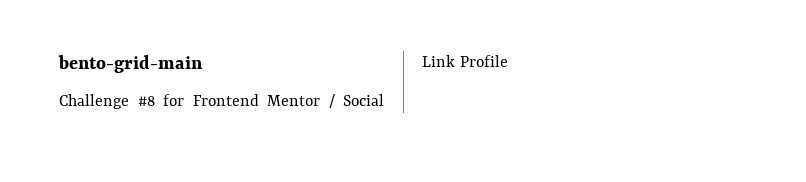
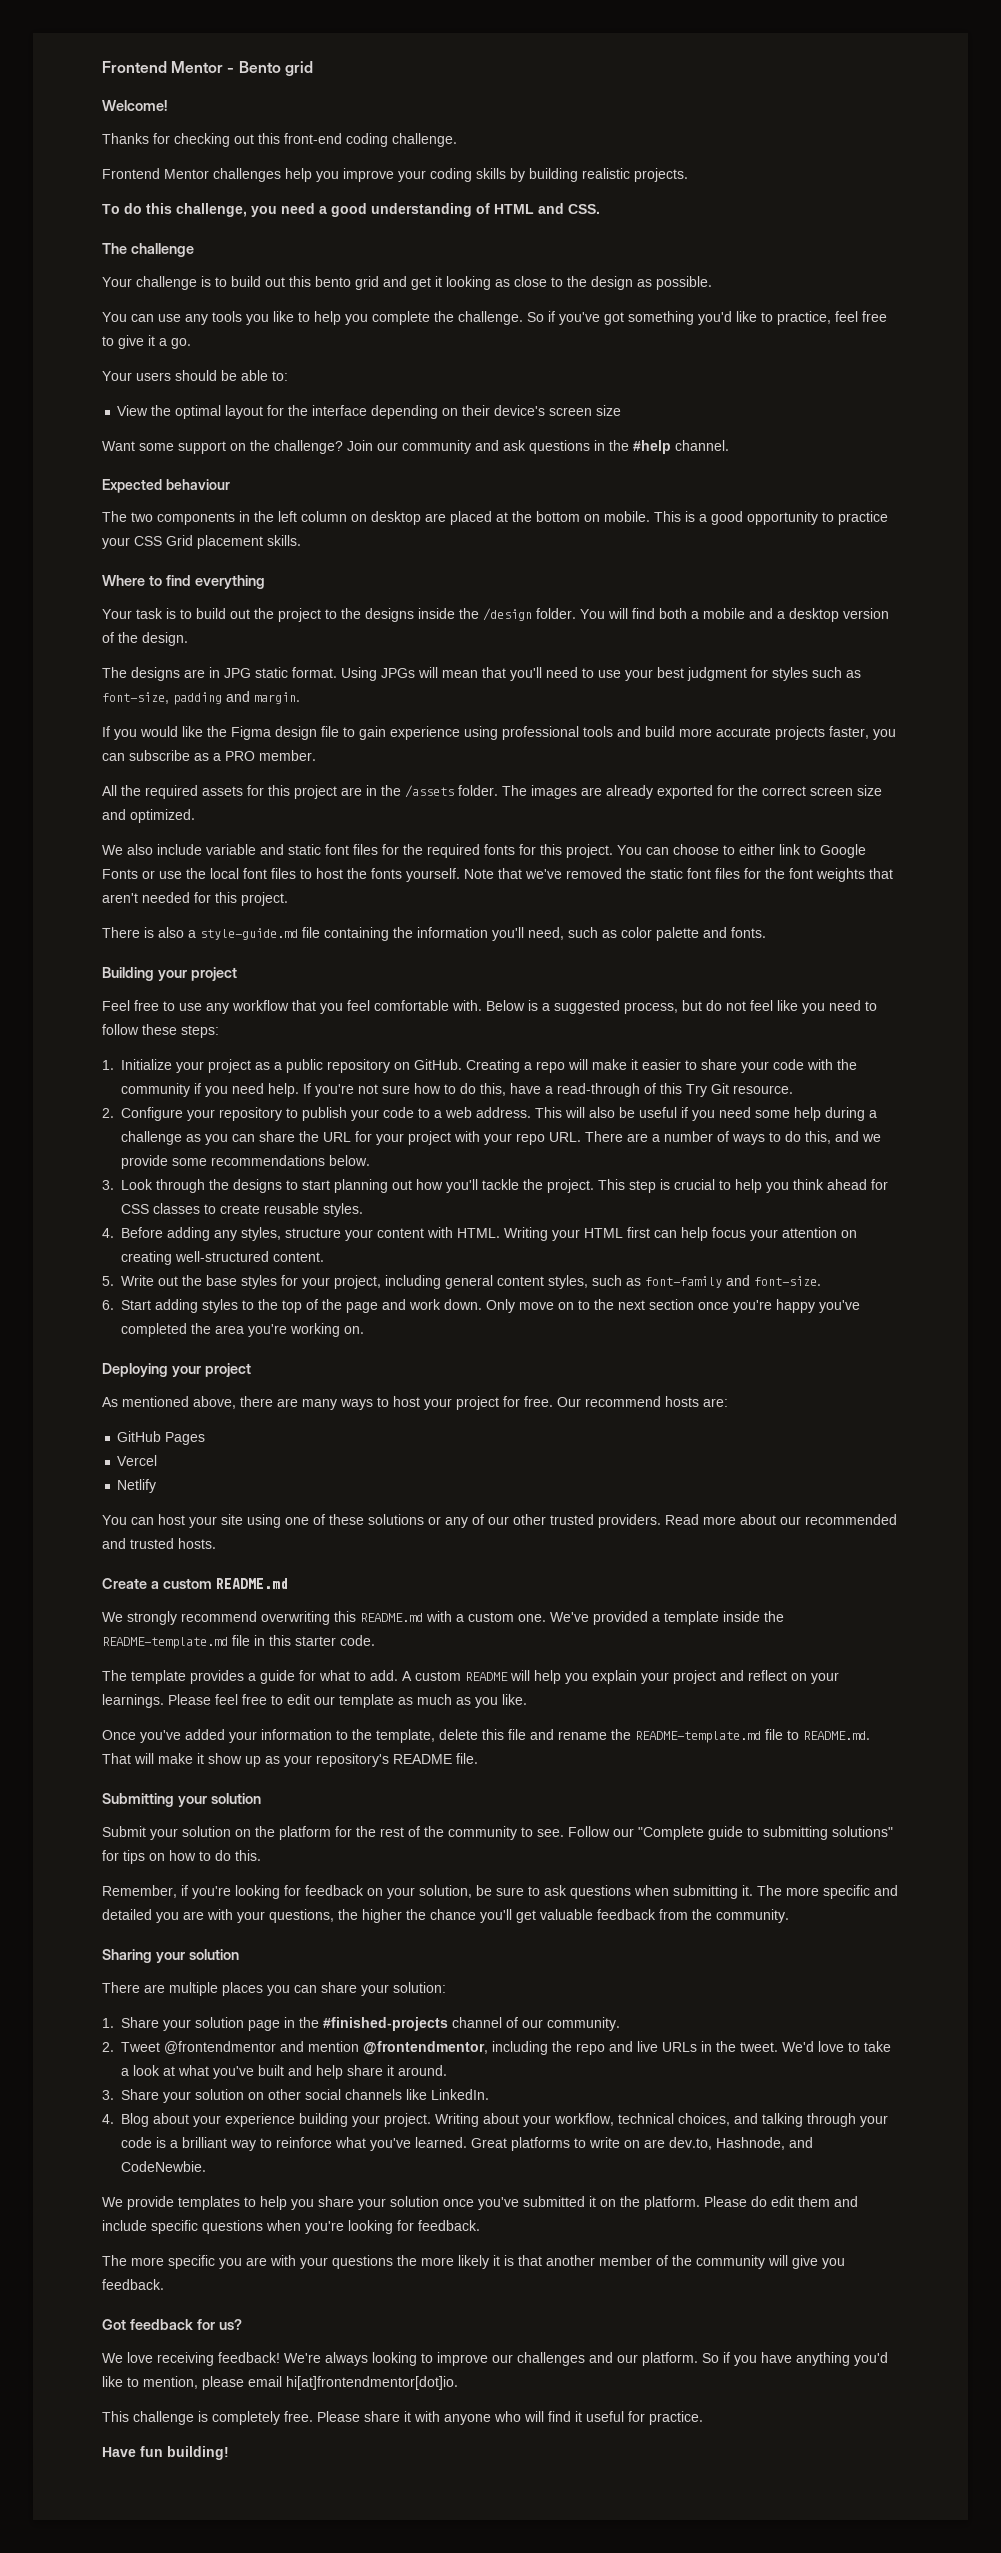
- bento-grid-main
- Challenge #8 for Frontend Mentor / Social Link Profile
+ Frontend Mentor - Bento grid
+ Welcome!
+ Thanks for checking out this front-end coding challenge.
+ Frontend Mentor challenges help you improve your coding skills by building realistic projects.
+ To do this challenge, you need a good understanding of HTML and CSS.
+ The challenge
+ Your challenge is to build out this bento grid and get it looking as close to the design as possible.
+ You can use any tools you like to help you complete the challenge. So if you've got something you'd like to practice, feel free to give it a go.
+ Your users should be able to:
+ View the optimal layout for the interface depending on their device's screen size
+ Want some support on the challenge? Join our community and ask questions in the #help channel.
+ Expected behaviour
+ The two components in the left column on desktop are placed at the bottom on mobile. This is a good opportunity to practice your CSS Grid placement skills.
+ Where to find everything
+ Your task is to build out the project to the designs inside the /design folder. You will find both a mobile and a desktop version of the design.
+ The designs are in JPG static format. Using JPGs will mean that you'll need to use your best judgment for styles such as font-size, padding and margin.
+ If you would like the Figma design file to gain experience using professional tools and build more accurate projects faster, you can subscribe as a PRO member.
+ All the required assets for this project are in the /assets folder. The images are already exported for the correct screen size and optimized.
+ We also include variable and static font files for the required fonts for this project. You can choose to either link to Google Fonts or use the local font files to host the fonts yourself. Note that we've removed the static font files for the font weights that aren't needed for this project.
+ There is also a style-guide.md file containing the information you'll need, such as color palette and fonts.
+ Building your project
+ Feel free to use any workflow that you feel comfortable with. Below is a suggested process, but do not feel like you need to follow these steps:
+ 1. Initialize your project as a public repository on GitHub. Creating a repo will make it easier to share your code with the community if you need help. If you're not sure how to do this, have a read-through of this Try Git resource.
+ 2. Configure your repository to publish your code to a web address. This will also be useful if you need some help during a challenge as you can share the URL for your project with your repo URL. There are a number of ways to do this, and we provide some recommendations below.
+ 3. Look through the designs to start planning out how you'll tackle the project. This step is crucial to help you think ahead for CSS classes to create reusable styles.
+ 4. Before adding any styles, structure your content with HTML. Writing your HTML first can help focus your attention on creating well-structured content.
+ 5. Write out the base styles for your project, including general content styles, such as font-family and font-size.
+ 6. Start adding styles to the top of the page and work down. Only move on to the next section once you're happy you've completed the area you're working on.
+ Deploying your project
+ As mentioned above, there are many ways to host your project for free. Our recommend hosts are:
+ GitHub Pages
+ Vercel
+ Netlify
+ You can host your site using one of these solutions or any of our other trusted providers. Read more about our recommended and trusted hosts.
+ Create a custom README.md
+ We strongly recommend overwriting this README.md with a custom one. We've provided a template inside the README-template.md file in this starter code.
+ The template provides a guide for what to add. A custom README will help you explain your project and reflect on your learnings. Please feel free to edit our template as much as you like.
+ Once you've added your information to the template, delete this file and rename the README-template.md file to README.md. That will make it show up as your repository's README file.
+ Submitting your solution
+ Submit your solution on the platform for the rest of the community to see. Follow our "Complete guide to submitting solutions" for tips on how to do this.
+ Remember, if you're looking for feedback on your solution, be sure to ask questions when submitting it. The more specific and detailed you are with your questions, the higher the chance you'll get valuable feedback from the community.
+ Sharing your solution
+ There are multiple places you can share your solution:
+ 1. Share your solution page in the #finished-projects channel of our community.
+ 2. Tweet @frontendmentor and mention @frontendmentor, including the repo and live URLs in the tweet. We'd love to take a look at what you've built and help share it around.
+ 3. Share your solution on other social channels like LinkedIn.
+ 4. Blog about your experience building your project. Writing about your workflow, technical choices, and talking through your code is a brilliant way to reinforce what you've learned. Great platforms to write on are dev.to, Hashnode, and CodeNewbie.
+ We provide templates to help you share your solution once you've submitted it on the platform. Please do edit them and include specific questions when you're looking for feedback.
+ The more specific you are with your questions the more likely it is that another member of the community will give you feedback.
+ Got feedback for us?
+ We love receiving feedback! We're always looking to improve our challenges and our platform. So if you have anything you'd like to mention, please email hi[at]frontendmentor[dot]io.
+ This challenge is completely free. Please share it with anyone who will find it useful for practice.
+ Have fun building!

